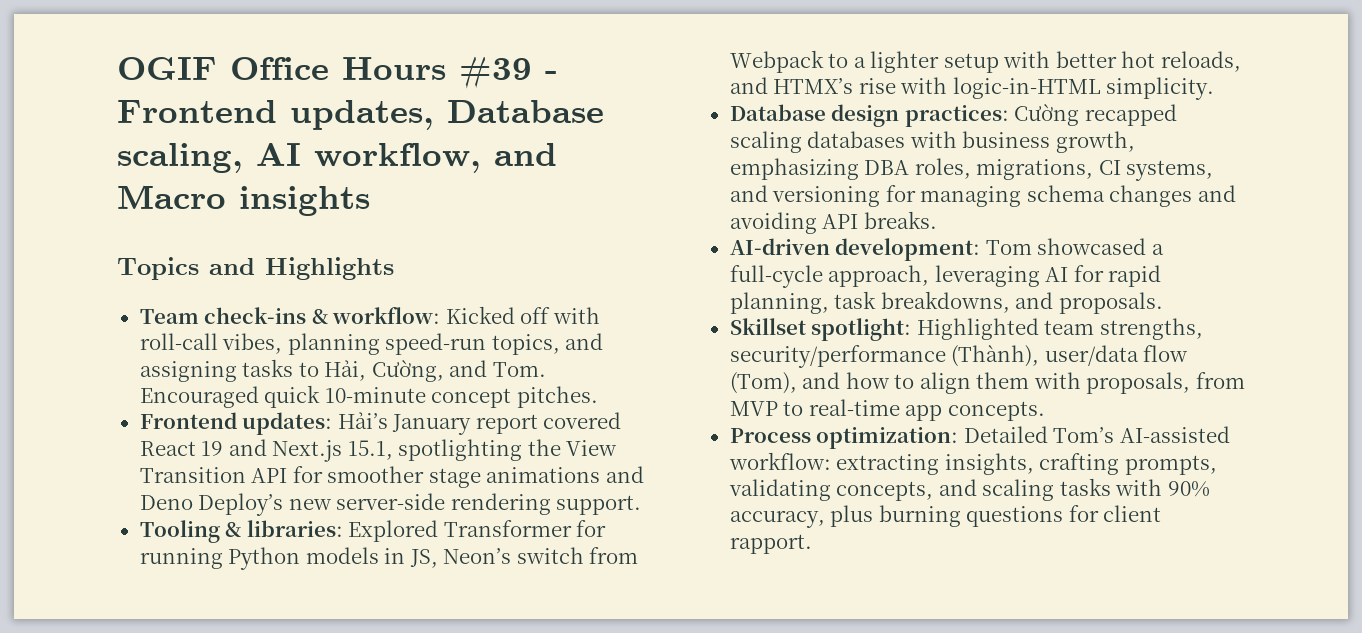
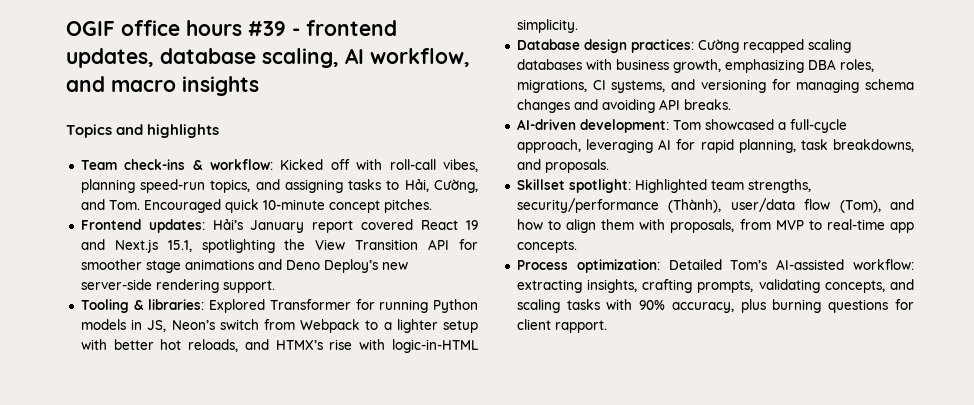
- OGIF Office Hours #39 - Frontend updates, Database scaling, AI workflow, and Macro insights
+ OGIF office hours #39 - frontend updates, database scaling, AI workflow, and macro insights
- Topics and Highlights
+ Topics and highlights

